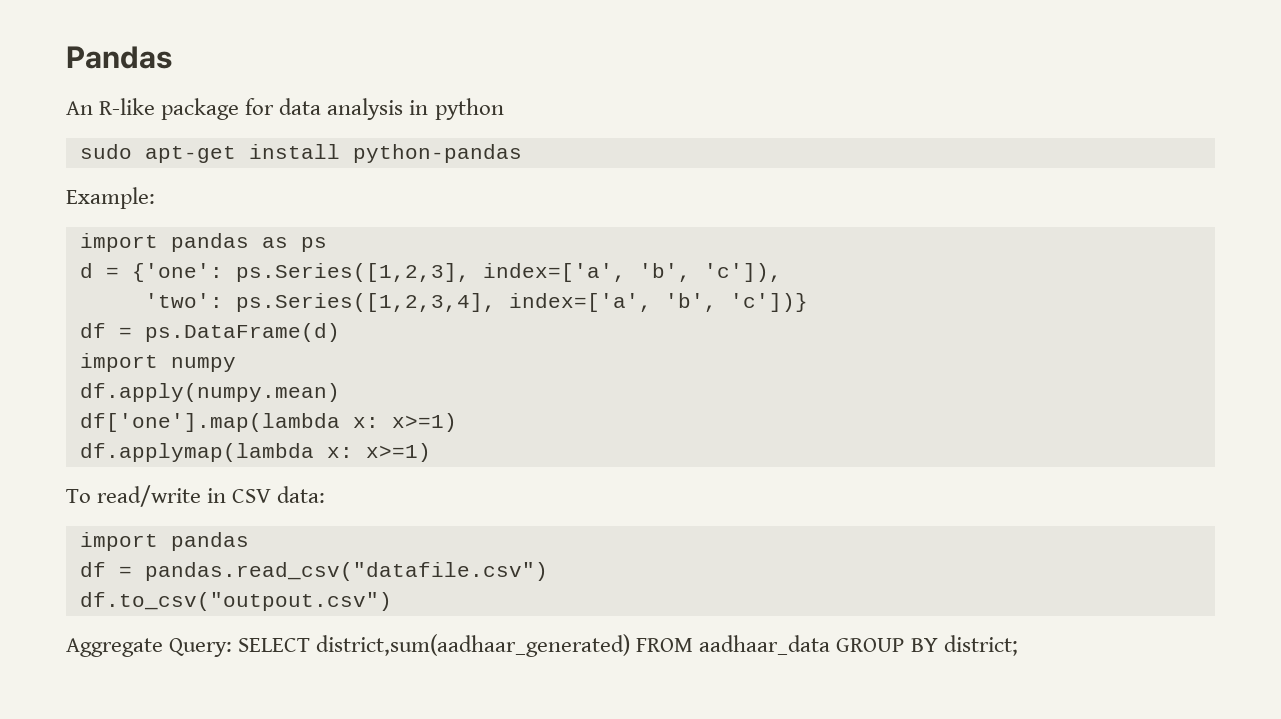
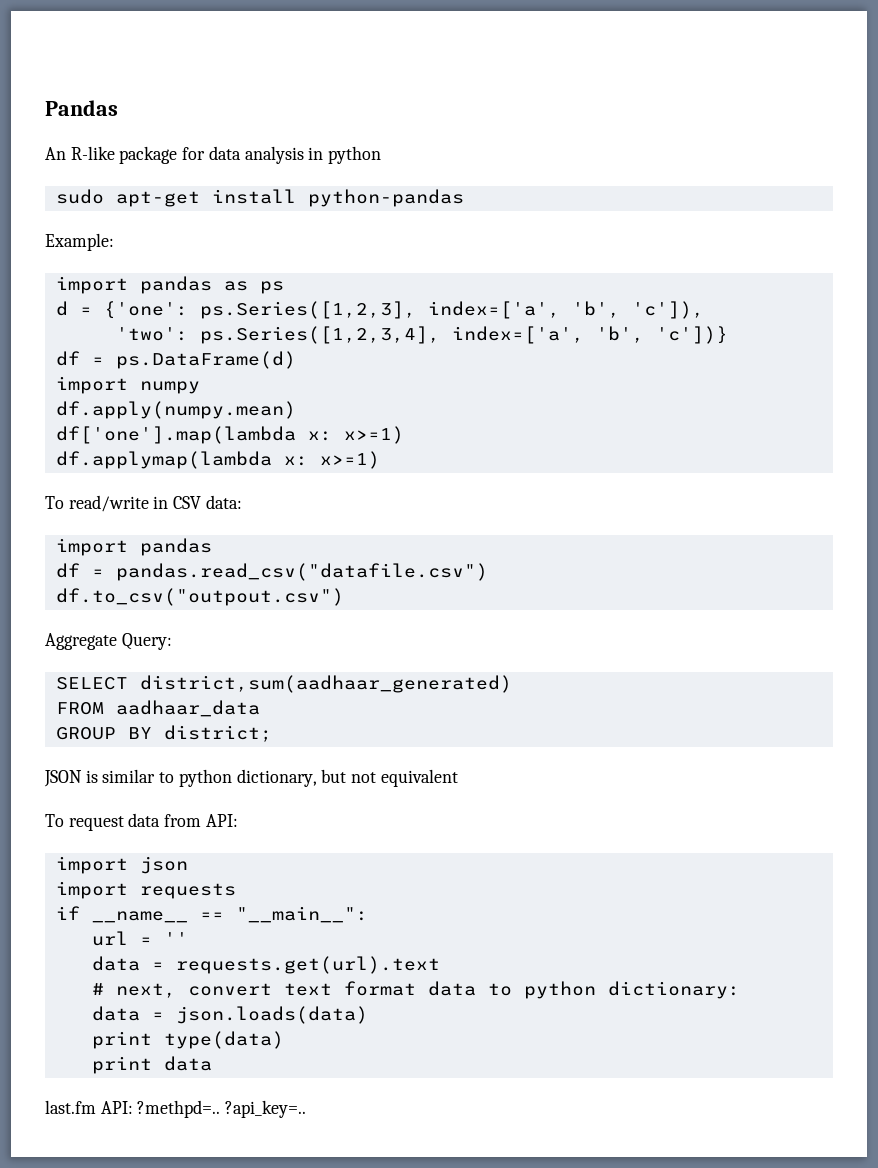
- Aggregate Query: SELECT district,sum(aadhaar_generated) FROM aadhaar_data GROUP BY district;
+ Aggregate Query:
+ SELECT district,sum(aadhaar_generated)
+ FROM aadhaar_data
+ GROUP BY district;
+ JSON is similar to python dictionary, but not equivalent
+ To request data from API:
+ import json
+ import requests
+ if __name__ == "__main__":
+ url = ''
+ data = requests.get(url).text
+ # next, convert text format data to python dictionary:
+ data = json.loads(data)
+ print type(data)
+ print data
+ last.fm API: ?methpd=.. ?api_key=..

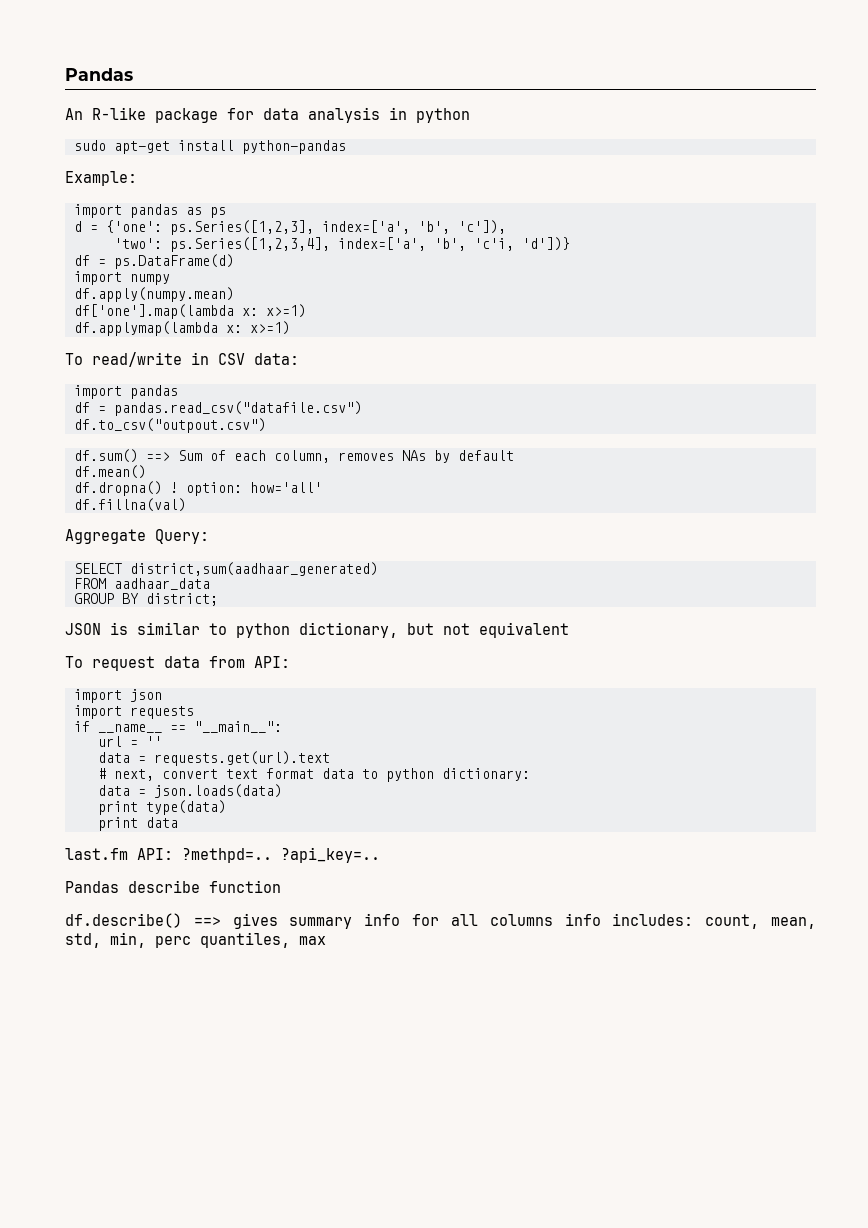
- 'two': ps.Series([1,2,3,4], index=['a', 'b', 'c'])}
+ 'two': ps.Series([1,2,3,4], index=['a', 'b', 'c'i, 'd'])}
+ df.sum() ==> Sum of each column, removes NAs by default
+ df.mean()
+ df.dropna() ! option: how='all'
+ df.fillna(val)
+ Pandas describe function
+ df.describe() ==> gives summary info for all columns info includes: count, mean, std, min, perc quantiles, max

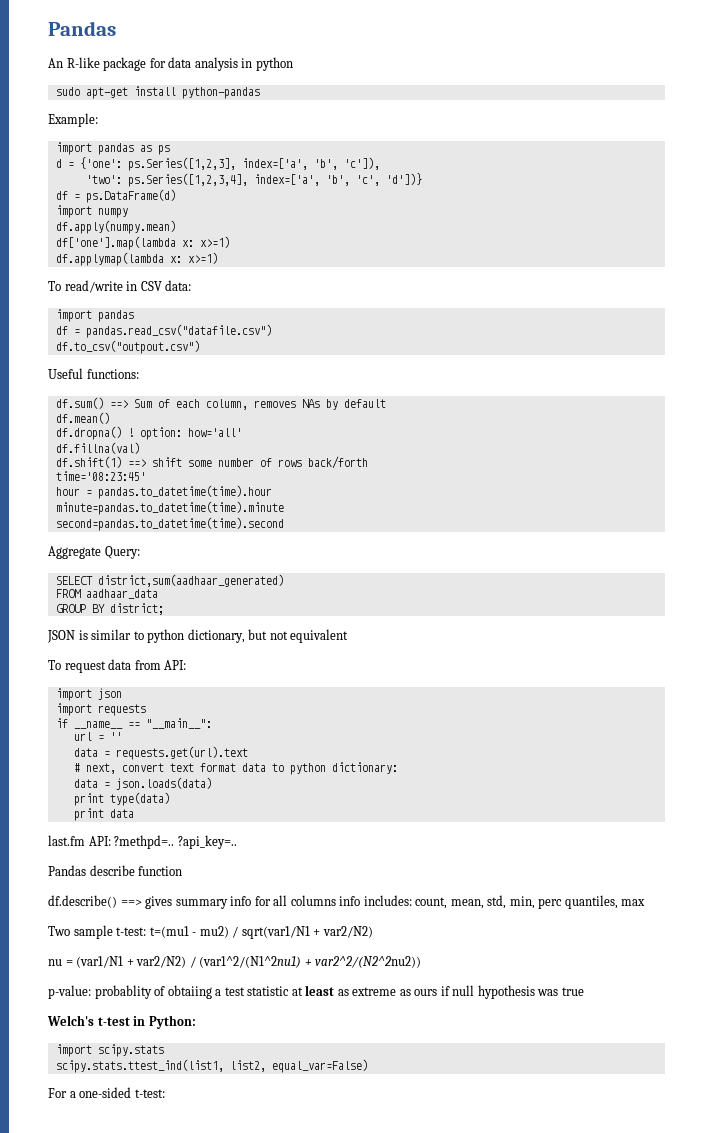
- 'two': ps.Series([1,2,3,4], index=['a', 'b', 'c'i, 'd'])}
+ 'two': ps.Series([1,2,3,4], index=['a', 'b', 'c', 'd'])}
+ Useful functions:
+ df.shift(1) ==> shift some number of rows back/forth
+ time='08:23:45'
+ hour = pandas.to_datetime(time).hour
+ minute=pandas.to_datetime(time).minute
+ second=pandas.to_datetime(time).second
+ Two sample t-test: t=(mu1 - mu2) / sqrt(var1/N1 + var2/N2)
+ nu = (var1/N1 + var2/N2) / (var1^2/(N1^2nu1) + var2^2/(N2^2nu2))
+ p-value: probablity of obtaiing a test statistic at least as extreme as ours if null hypothesis was true
+ Welch's t-test in Python:
+ import scipy.stats
+ scipy.stats.ttest_ind(list1, list2, equal_var=False)
+ For a one-sided t-test:

